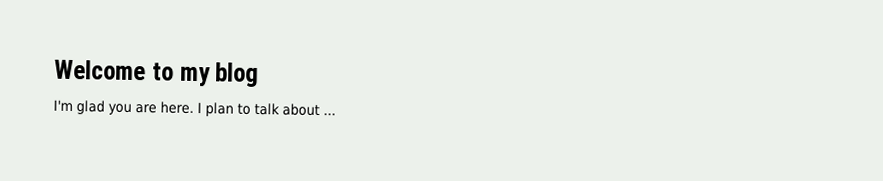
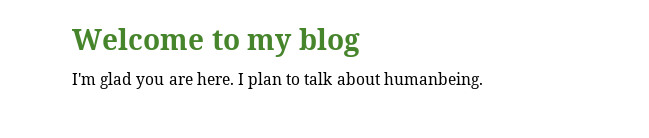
- I plan to talk about ...
+ I plan to talk about humanbeing.

